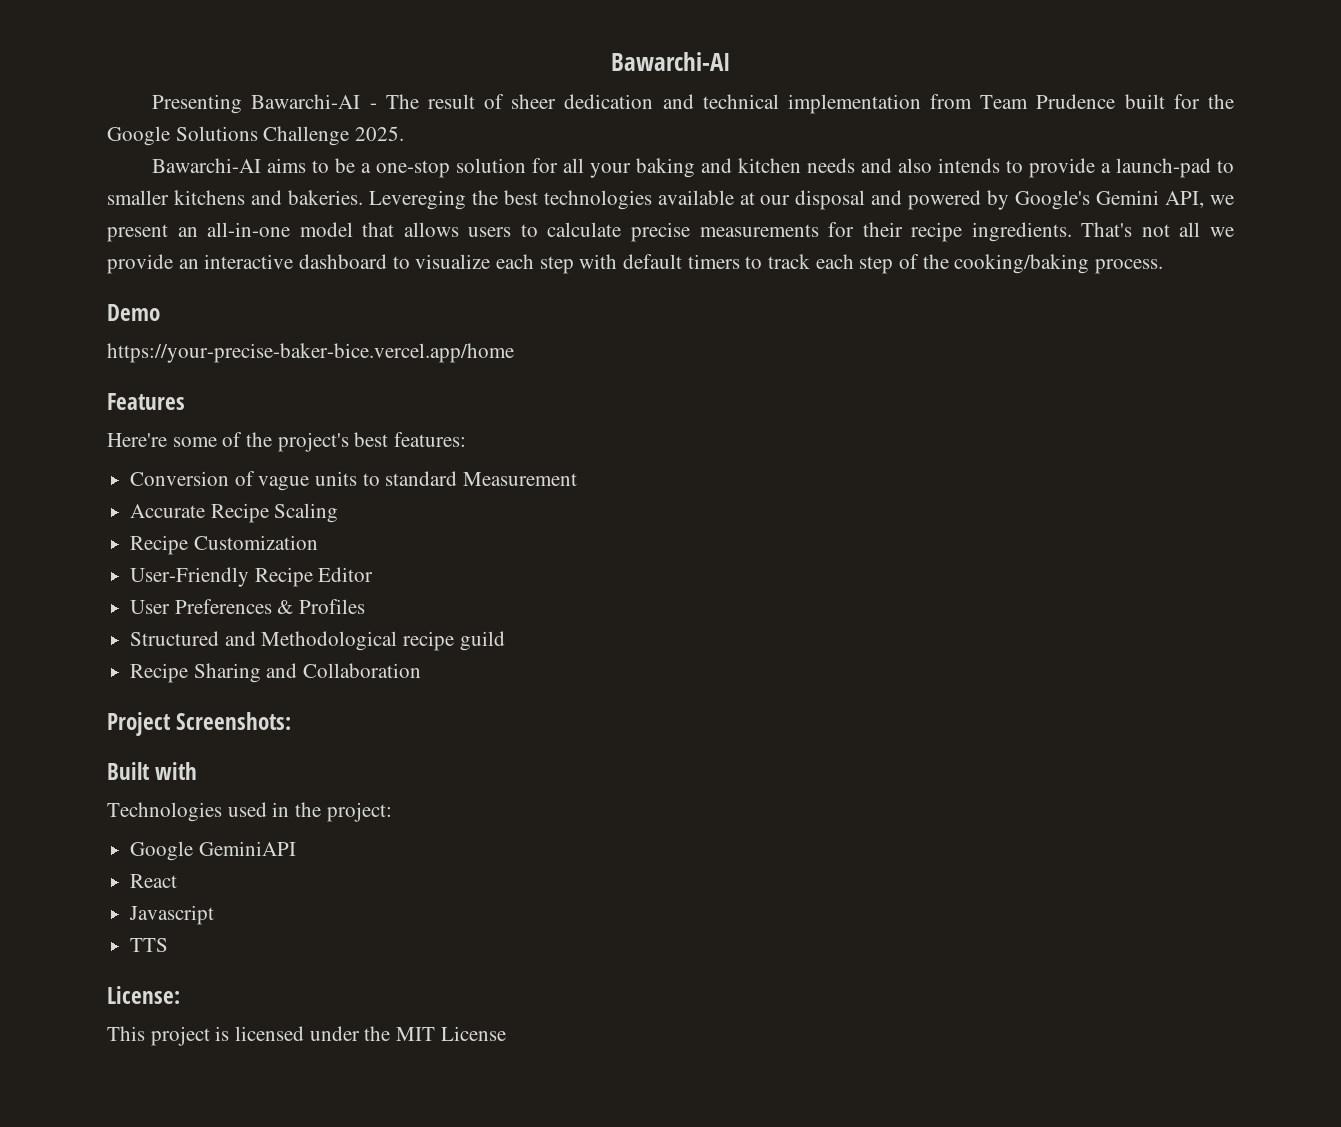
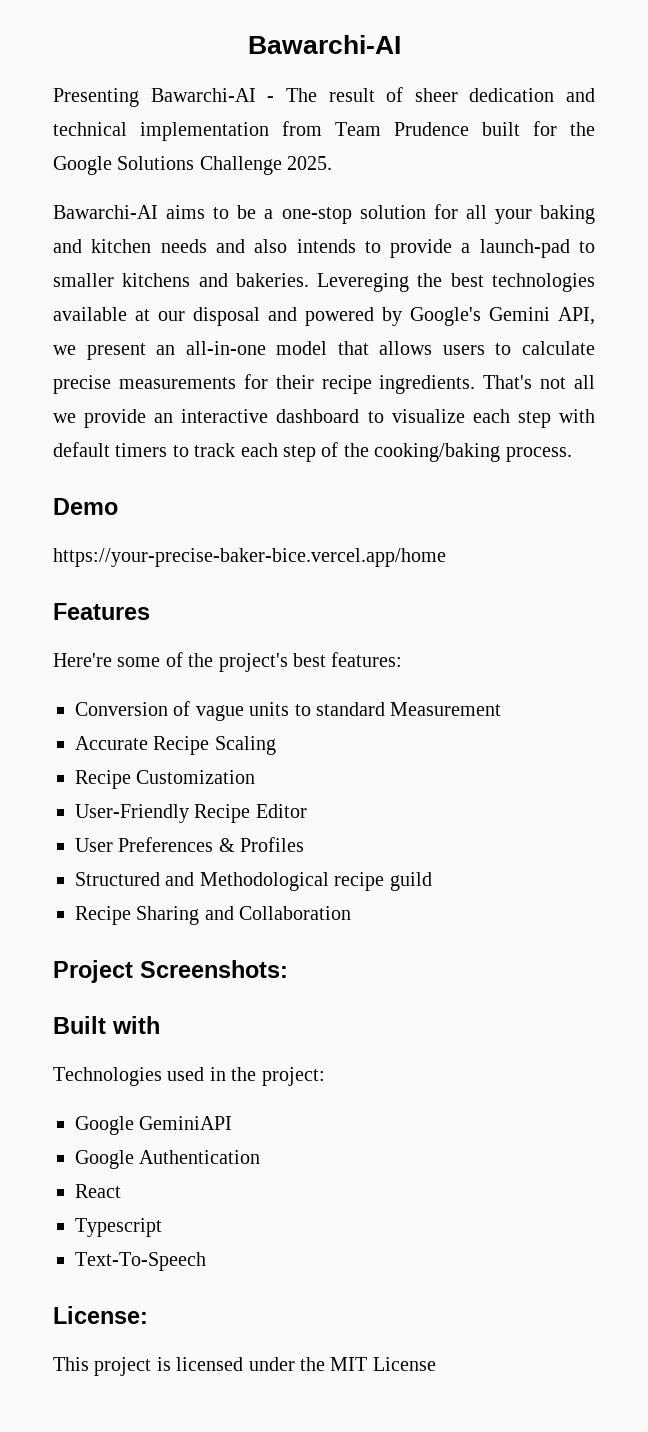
+ Google Authentication
- Javascript
- TTS
+ Typescript
+ Text-To-Speech

